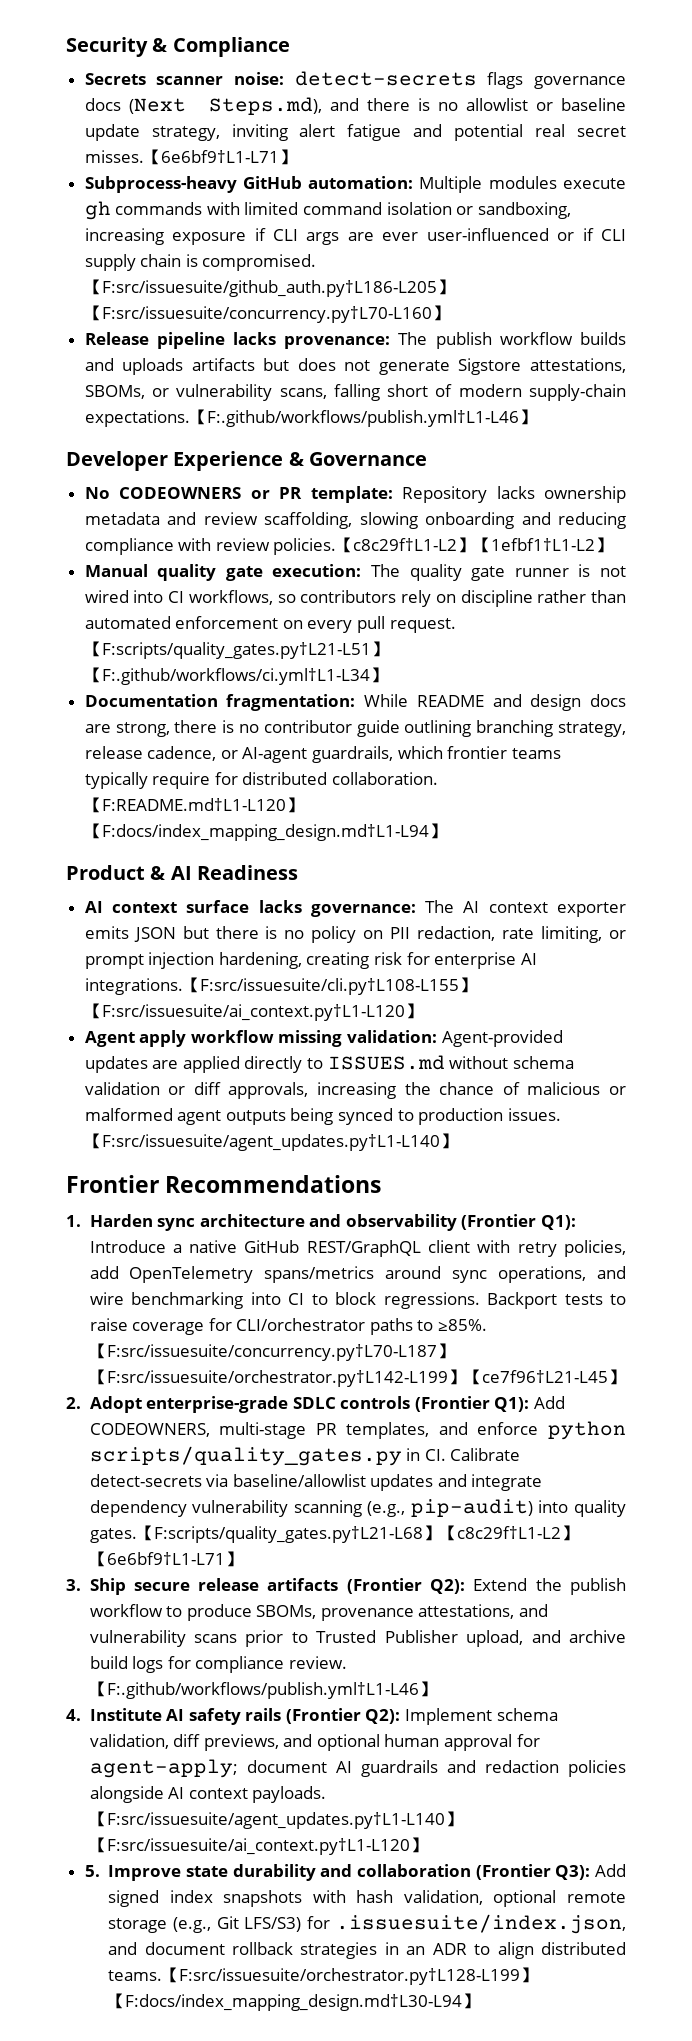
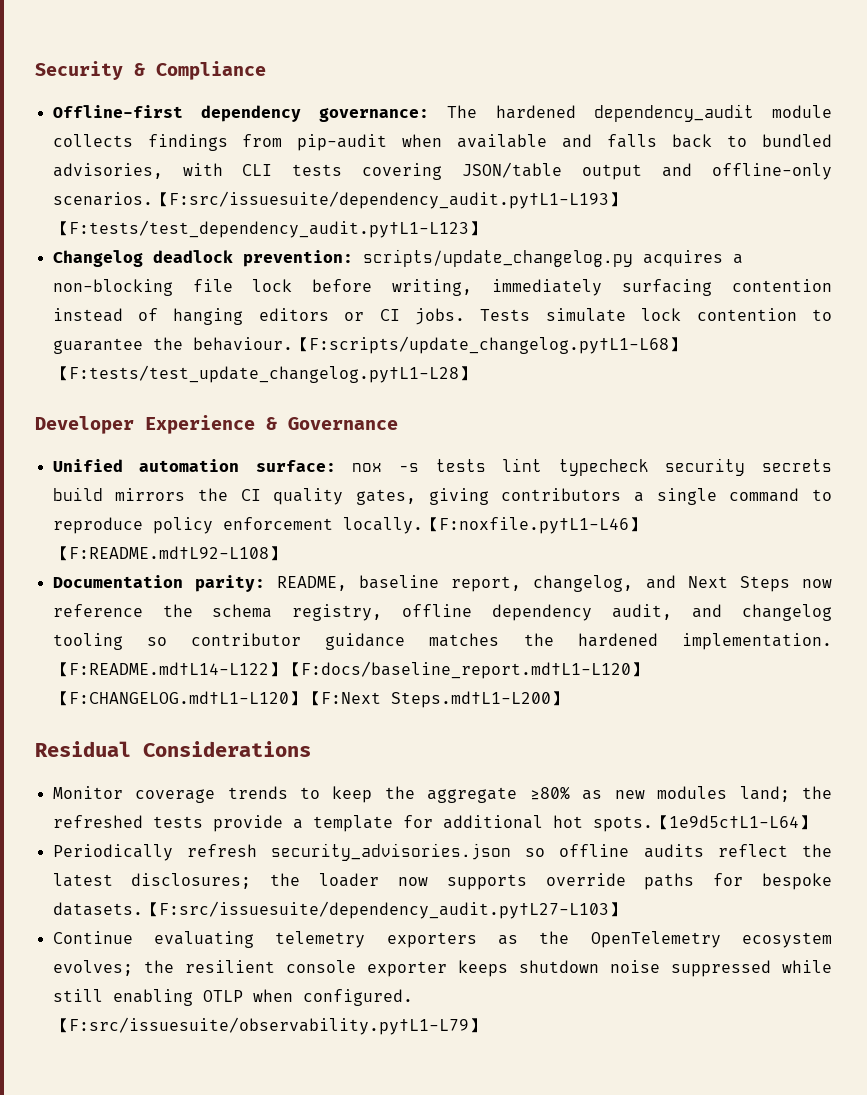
- Secrets scanner noise: detect-secrets flags governance docs (Next Steps.md), and there is no allowlist or baseline update strategy, inviting alert fatigue and potential real secret misses.【6e6bf9†L1-L71】
- Subprocess-heavy GitHub automation: Multiple modules execute gh commands with limited command isolation or sandboxing, increasing exposure if CLI args are ever user-influenced or if CLI supply chain is compromised.【F:src/issuesuite/github_auth.py†L186-L205】【F:src/issuesuite/concurrency.py†L70-L160】
- Release pipeline lacks provenance: The publish workflow builds and uploads artifacts but does not generate Sigstore attestations, SBOMs, or vulnerability scans, falling short of modern supply-chain expectations.【F:.github/workflows/publish.yml†L1-L46】
+ Offline-first dependency governance: The hardened dependency_audit module collects findings from pip-audit when available and falls back to bundled advisories, with CLI tests covering JSON/table output and offline-only scenarios.【F:src/issuesuite/dependency_audit.py†L1-L193】【F:tests/test_dependency_audit.py†L1-L123】
+ Changelog deadlock prevention: scripts/update_changelog.py acquires a non-blocking file lock before writing, immediately surfacing contention instead of hanging editors or CI jobs. Tests simulate lock contention to guarantee the behaviour.【F:scripts/update_changelog.py†L1-L68】【F:tests/test_update_changelog.py†L1-L28】
- No CODEOWNERS or PR template: Repository lacks ownership metadata and review scaffolding, slowing onboarding and reducing compliance with review policies.【c8c29f†L1-L2】【1efbf1†L1-L2】
- Manual quality gate execution: The quality gate runner is not wired into CI workflows, so contributors rely on discipline rather than automated enforcement on every pull request.【F:scripts/quality_gates.py†L21-L51】【F:.github/workflows/ci.yml†L1-L34】
- Documentation fragmentation: While README and design docs are strong, there is no contributor guide outlining branching strategy, release cadence, or AI-agent guardrails, which frontier teams typically require for distributed collaboration.【F:README.md†L1-L120】【F:docs/index_mapping_design.md†L1-L94】
- Product & AI Readiness
- AI context surface lacks governance: The AI context exporter emits JSON but there is no policy on PII redaction, rate limiting, or prompt injection hardening, creating risk for enterprise AI integrations.【F:src/issuesuite/cli.py†L108-L155】【F:src/issuesuite/ai_context.py†L1-L120】
- Agent apply workflow missing validation: Agent-provided updates are applied directly to ISSUES.md without schema validation or diff approvals, increasing the chance of malicious or malformed agent outputs being synced to production issues.【F:src/issuesuite/agent_updates.py†L1-L140】
- Frontier Recommendations
- 1. Harden sync architecture and observability (Frontier Q1): Introduce a native GitHub REST/GraphQL client with retry policies, add OpenTelemetry spans/metrics around sync operations, and wire benchmarking into CI to block regressions. Backport tests to raise coverage for CLI/orchestrator paths to ≥85%.【F:src/issuesuite/concurrency.py†L70-L187】【F:src/issuesuite/orchestrator.py†L142-L199】【ce7f96†L21-L45】
- 2. Adopt enterprise-grade SDLC controls (Frontier Q1): Add CODEOWNERS, multi-stage PR templates, and enforce python scripts/quality_gates.py in CI. Calibrate detect-secrets via baseline/allowlist updates and integrate dependency vulnerability scanning (e.g., pip-audit) into quality gates.【F:scripts/quality_gates.py†L21-L68】【c8c29f†L1-L2】【6e6bf9†L1-L71】
- 3. Ship secure release artifacts (Frontier Q2): Extend the publish workflow to produce SBOMs, provenance attestations, and vulnerability scans prior to Trusted Publisher upload, and archive build logs for compliance review.【F:.github/workflows/publish.yml†L1-L46】
- 4. Institute AI safety rails (Frontier Q2): Implement schema validation, diff previews, and optional human approval for agent-apply; document AI guardrails and redaction policies alongside AI context payloads.【F:src/issuesuite/agent_updates.py†L1-L140】【F:src/issuesuite/ai_context.py†L1-L120】
- 5. Improve state durability and collaboration (Frontier Q3): Add signed index snapshots with hash validation, optional remote storage (e.g., Git LFS/S3) for .issuesuite/index.json, and document rollback strategies in an ADR to align distributed teams.【F:src/issuesuite/orchestrator.py†L128-L199】【F:docs/index_mapping_design.md†L30-L94】
+ Unified automation surface: nox -s tests lint typecheck security secrets build mirrors the CI quality gates, giving contributors a single command to reproduce policy enforcement locally.【F:noxfile.py†L1-L46】【F:README.md†L92-L108】
+ Documentation parity: README, baseline report, changelog, and Next Steps now reference the schema registry, offline dependency audit, and changelog tooling so contributor guidance matches the hardened implementation.【F:README.md†L14-L122】【F:docs/baseline_report.md†L1-L120】【F:CHANGELOG.md†L1-L120】【F:Next Steps.md†L1-L200】
+ Residual Considerations
+ Monitor coverage trends to keep the aggregate ≥80% as new modules land; the refreshed tests provide a template for additional hot spots.【1e9d5c†L1-L64】
+ Periodically refresh security_advisories.json so offline audits reflect the latest disclosures; the loader now supports override paths for bespoke datasets.【F:src/issuesuite/dependency_audit.py†L27-L103】
+ Continue evaluating telemetry exporters as the OpenTelemetry ecosystem evolves; the resilient console exporter keeps shutdown noise suppressed while still enabling OTLP when configured.【F:src/issuesuite/observability.py†L1-L79】

